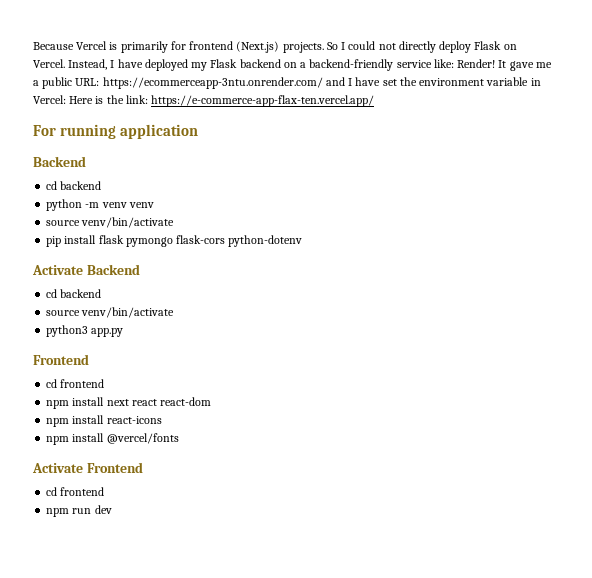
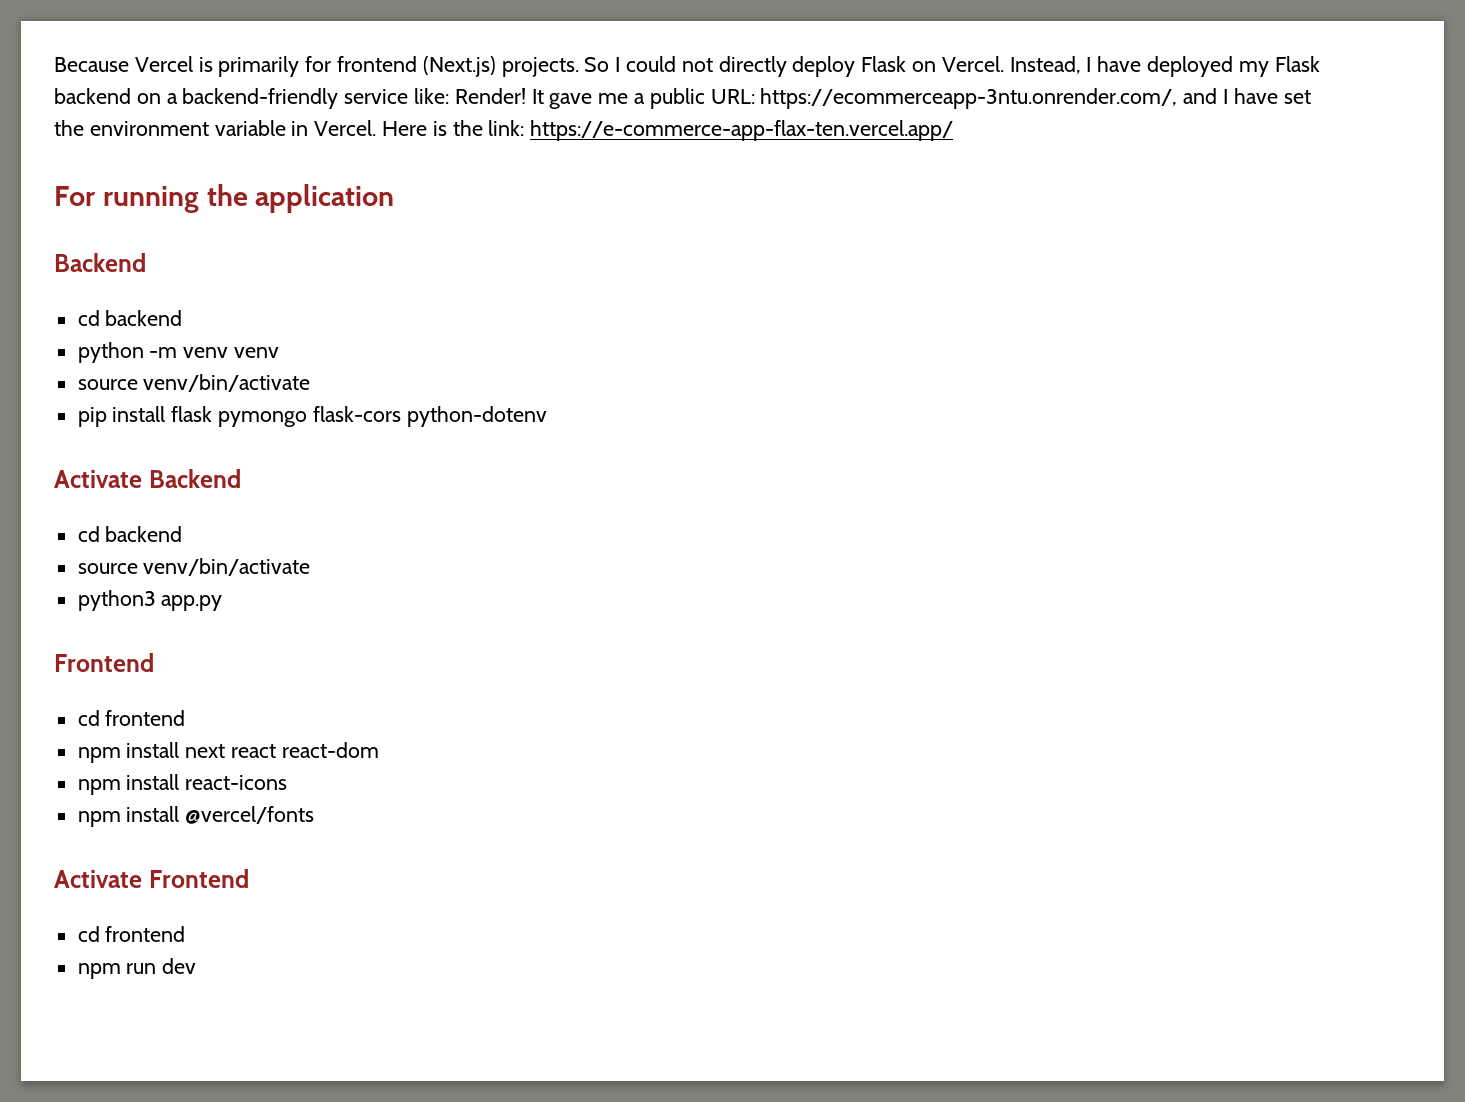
- It gave me a public URL: https://ecommerceapp-3ntu.onrender.com/ and I have set the environment variable in Vercel: Here is the link: https://e-commerce-app-flax-ten.vercel.app/
+ It gave me a public URL: https://ecommerceapp-3ntu.onrender.com/, and I have set the environment variable in Vercel. Here is the link: https://e-commerce-app-flax-ten.vercel.app/
- For running application
+ For running the application

